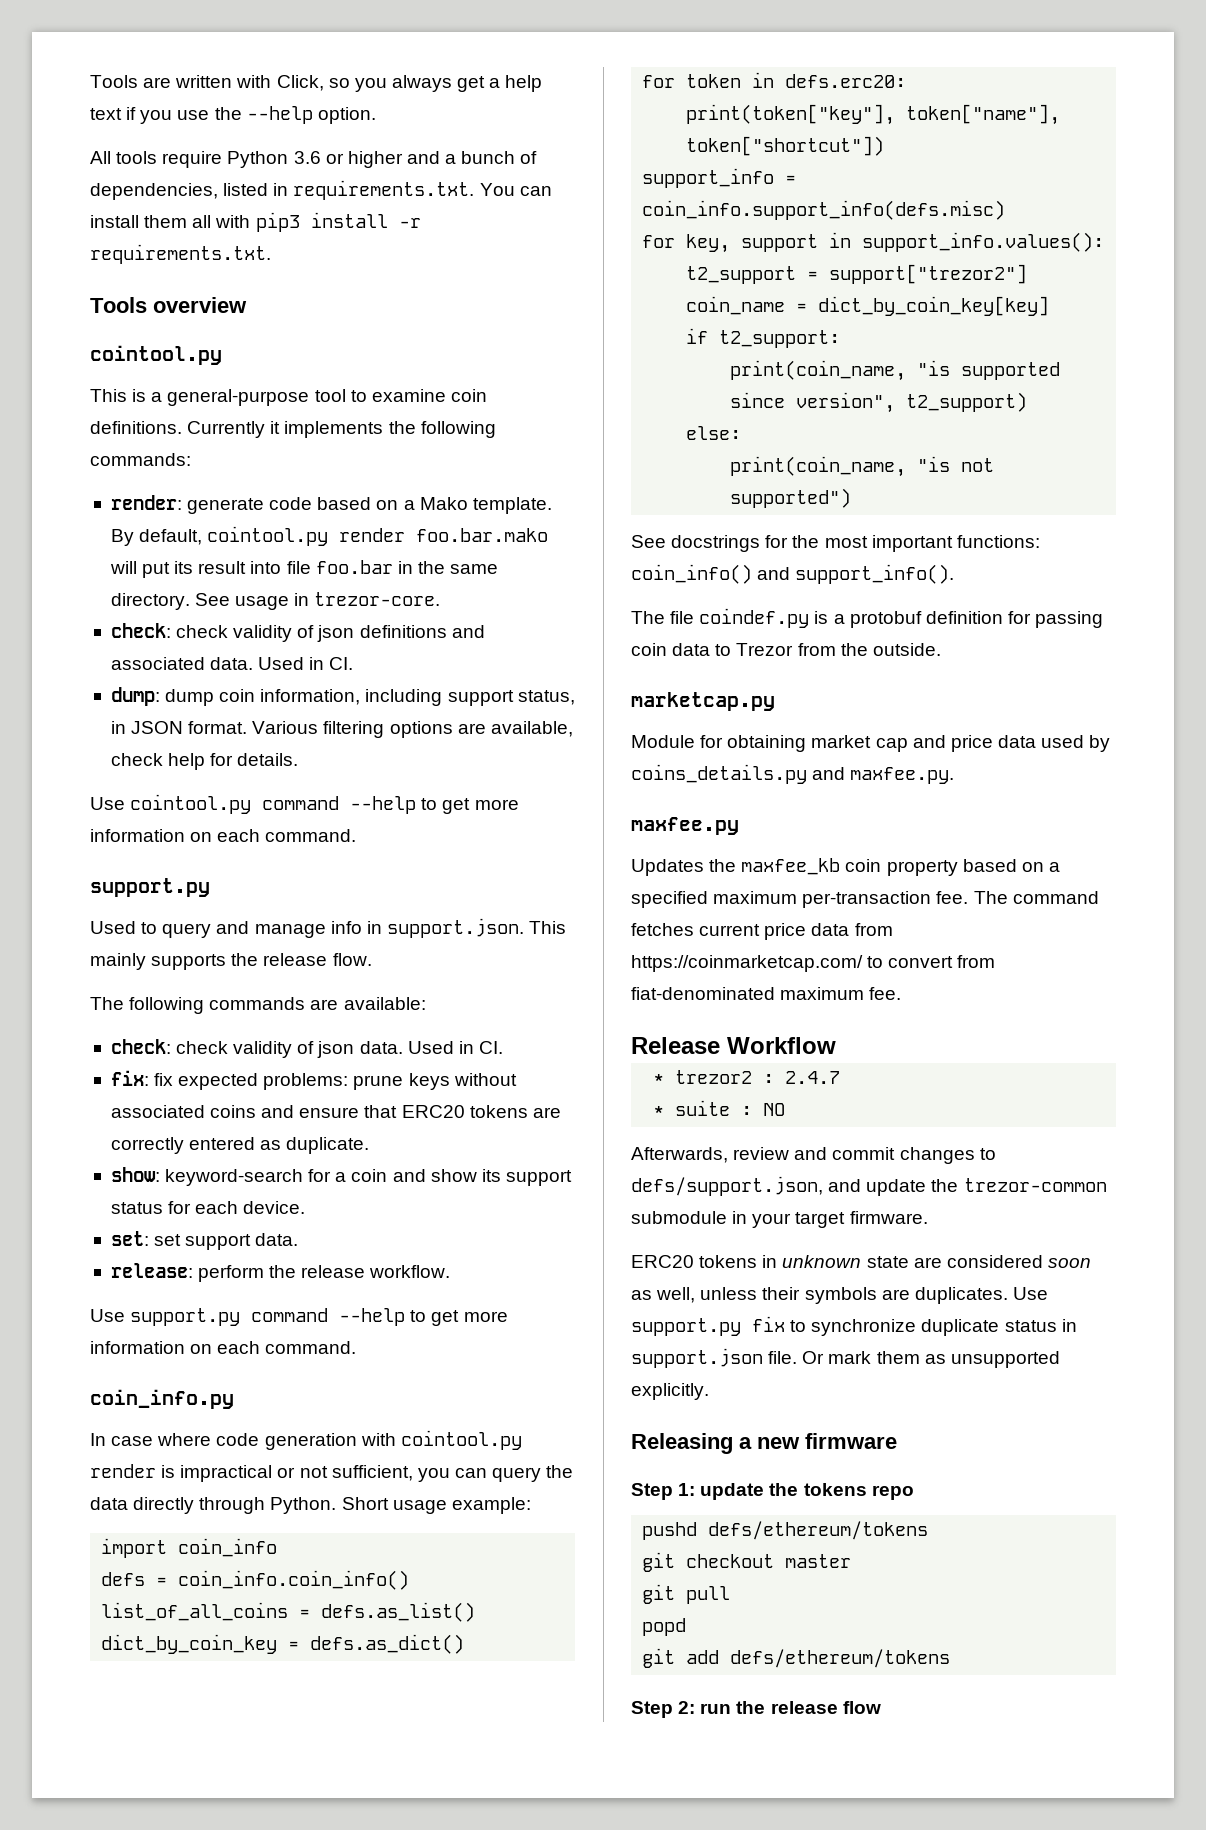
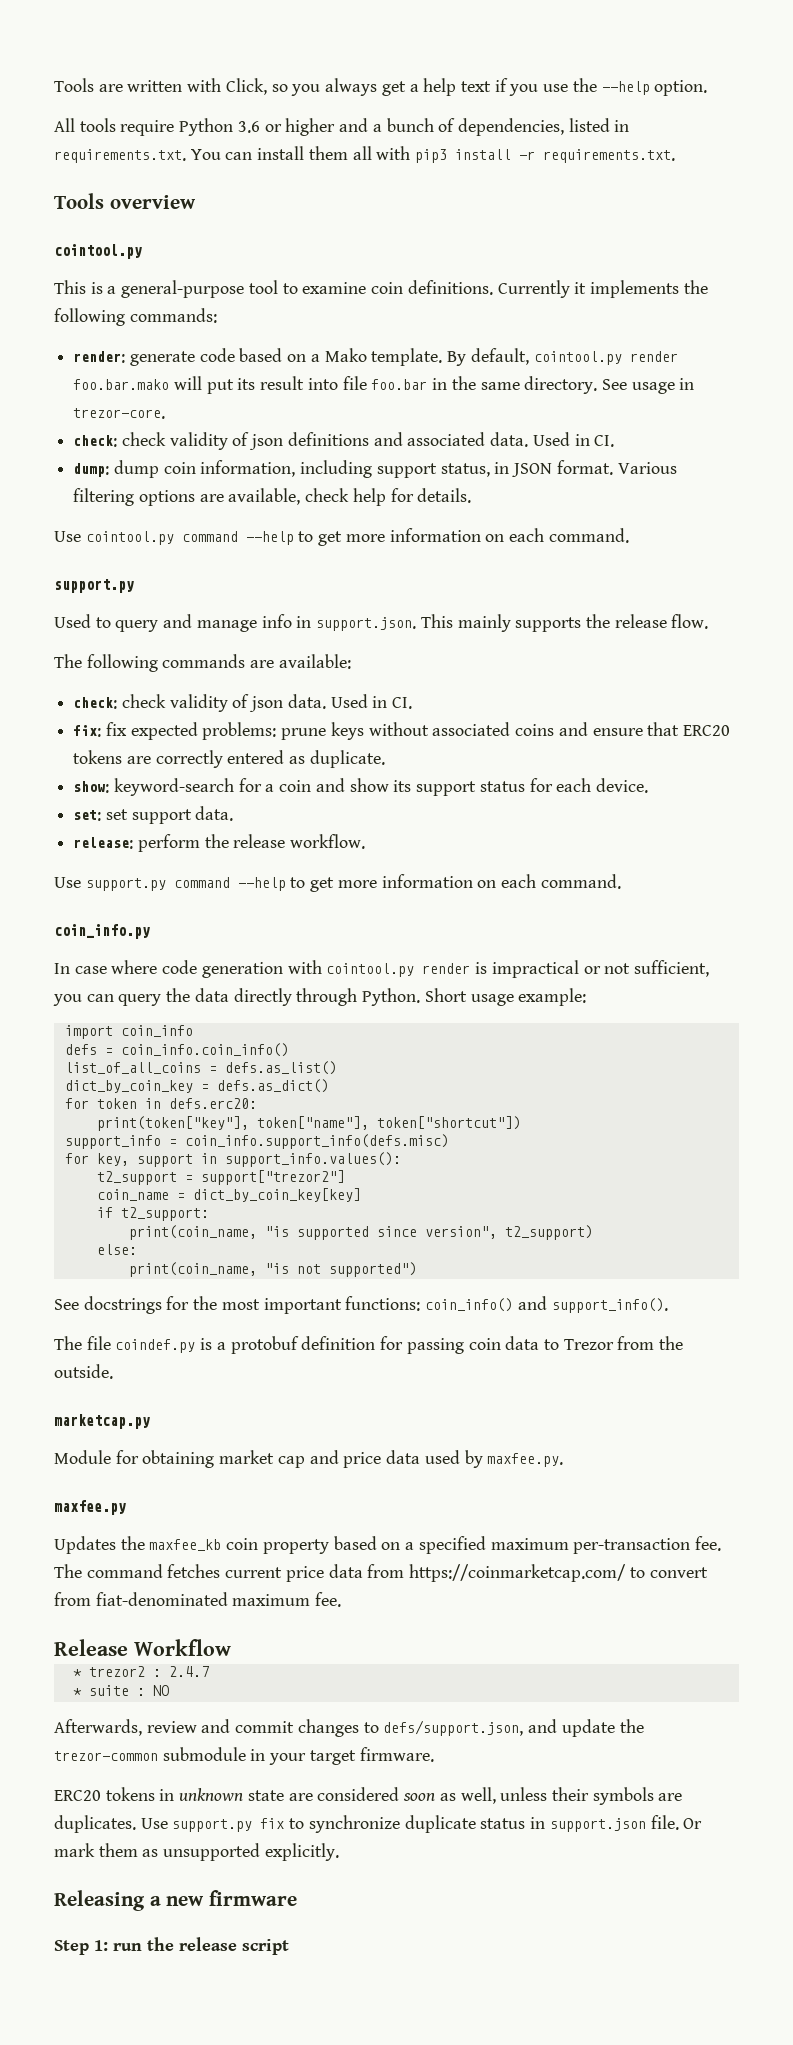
- Module for obtaining market cap and price data used by coins_details.py and maxfee.py.
+ Module for obtaining market cap and price data used by maxfee.py.
- Step 1: update the tokens repo
- pushd defs/ethereum/tokens
- git checkout master
- git pull
- popd
- git add defs/ethereum/tokens
- Step 2: run the release flow
+ Step 1: run the release script

